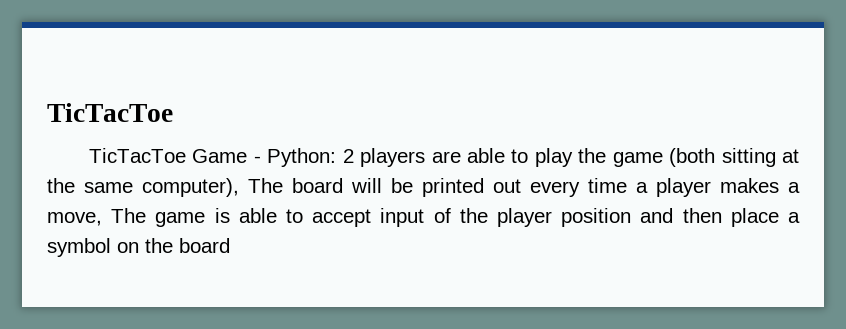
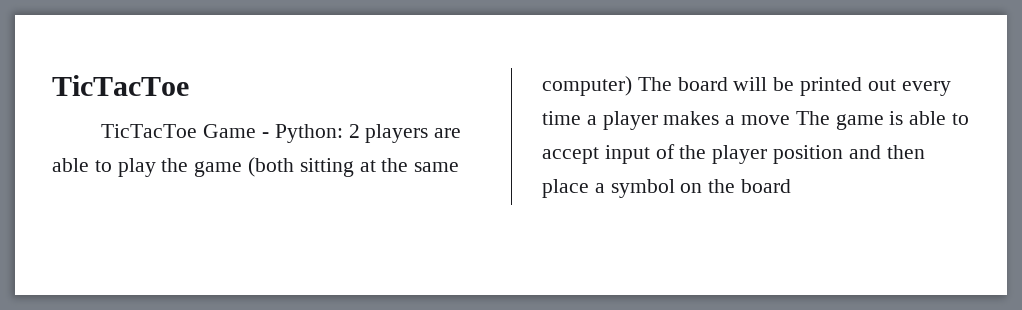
- TicTacToe Game - Python: 2 players are able to play the game (both sitting at the same computer), The board will be printed out every time a player makes a move, The game is able to accept input of the player position and then place a symbol on the board
+ TicTacToe Game - Python: 2 players are able to play the game (both sitting at the same computer) The board will be printed out every time a player makes a move The game is able to accept input of the player position and then place a symbol on the board

